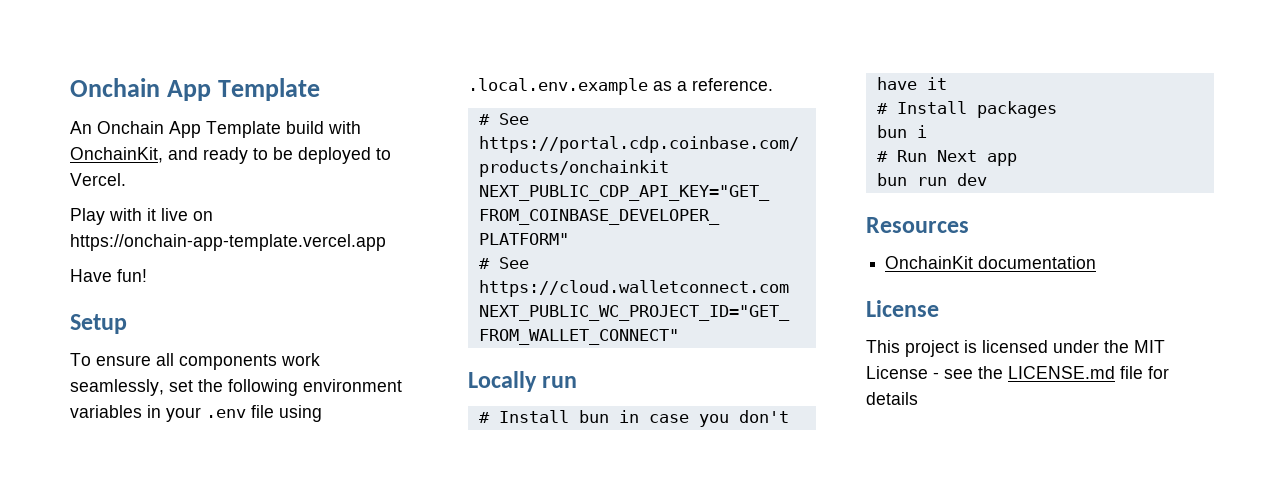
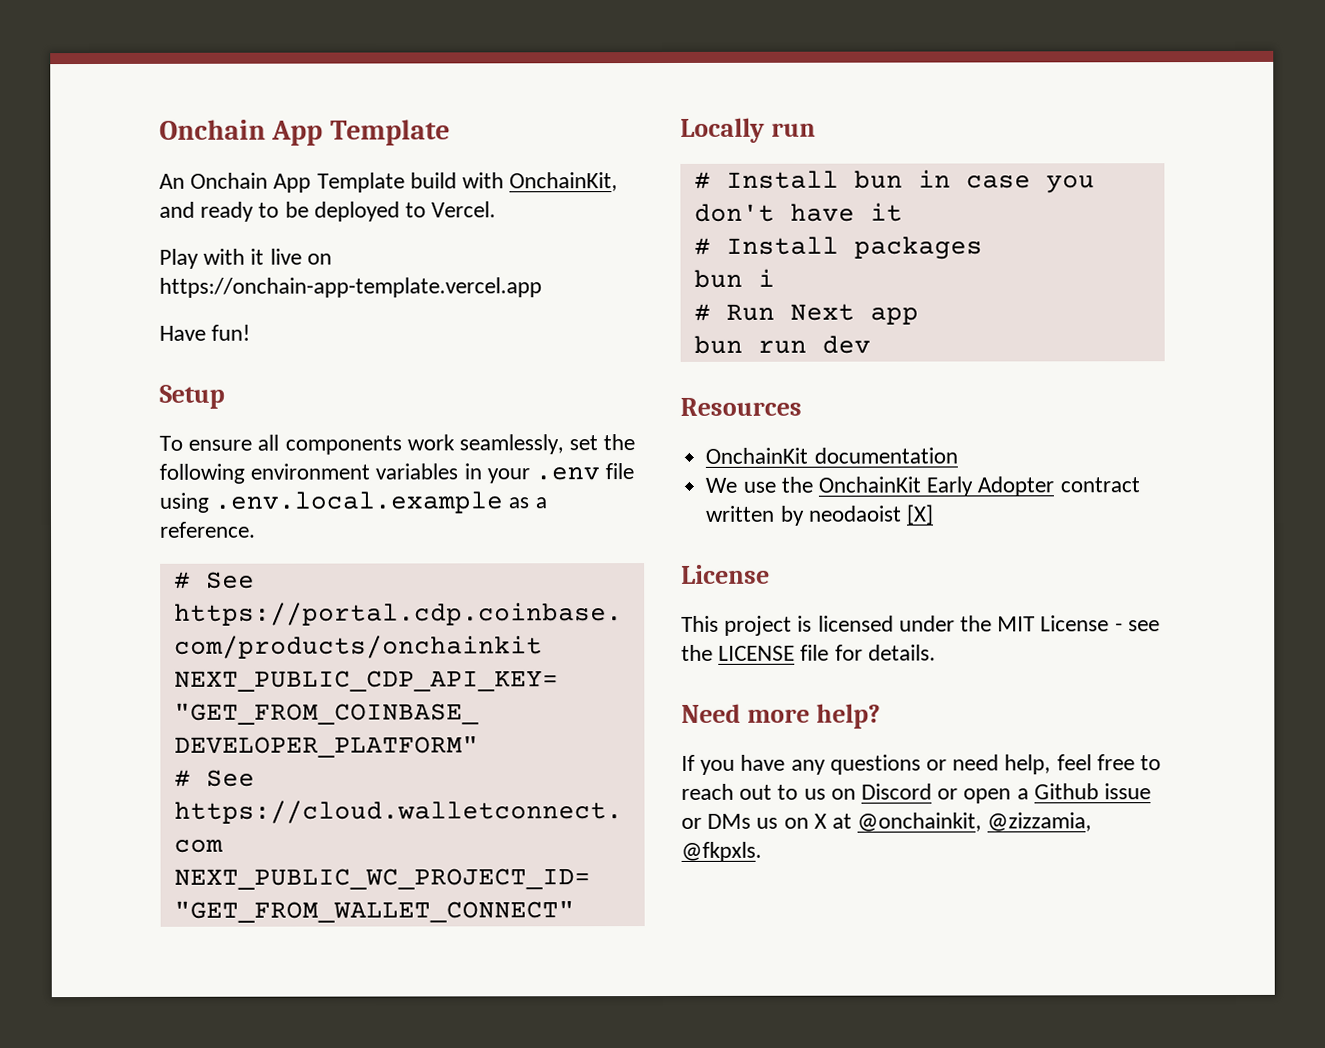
- To ensure all components work seamlessly, set the following environment variables in your .env file using .local.env.example as a reference.
+ To ensure all components work seamlessly, set the following environment variables in your .env file using .env.local.example as a reference.
+ We use the OnchainKit Early Adopter contract written by neodaoist [X]
- This project is licensed under the MIT License - see the LICENSE.md file for details
+ This project is licensed under the MIT License - see the LICENSE file for details.
+ Need more help?
+ If you have any questions or need help, feel free to reach out to us on Discord or open a Github issue or DMs us on X at @onchainkit, @zizzamia, @fkpxls.

